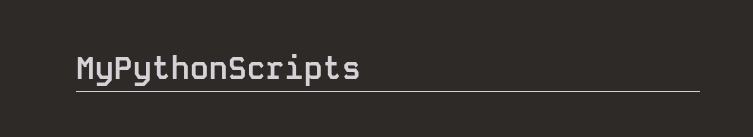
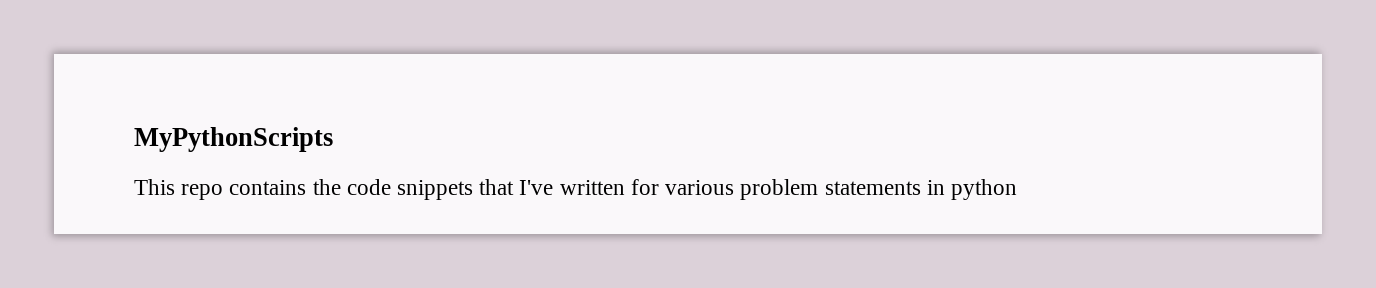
+ This repo contains the code snippets that I've written for various problem statements in python

